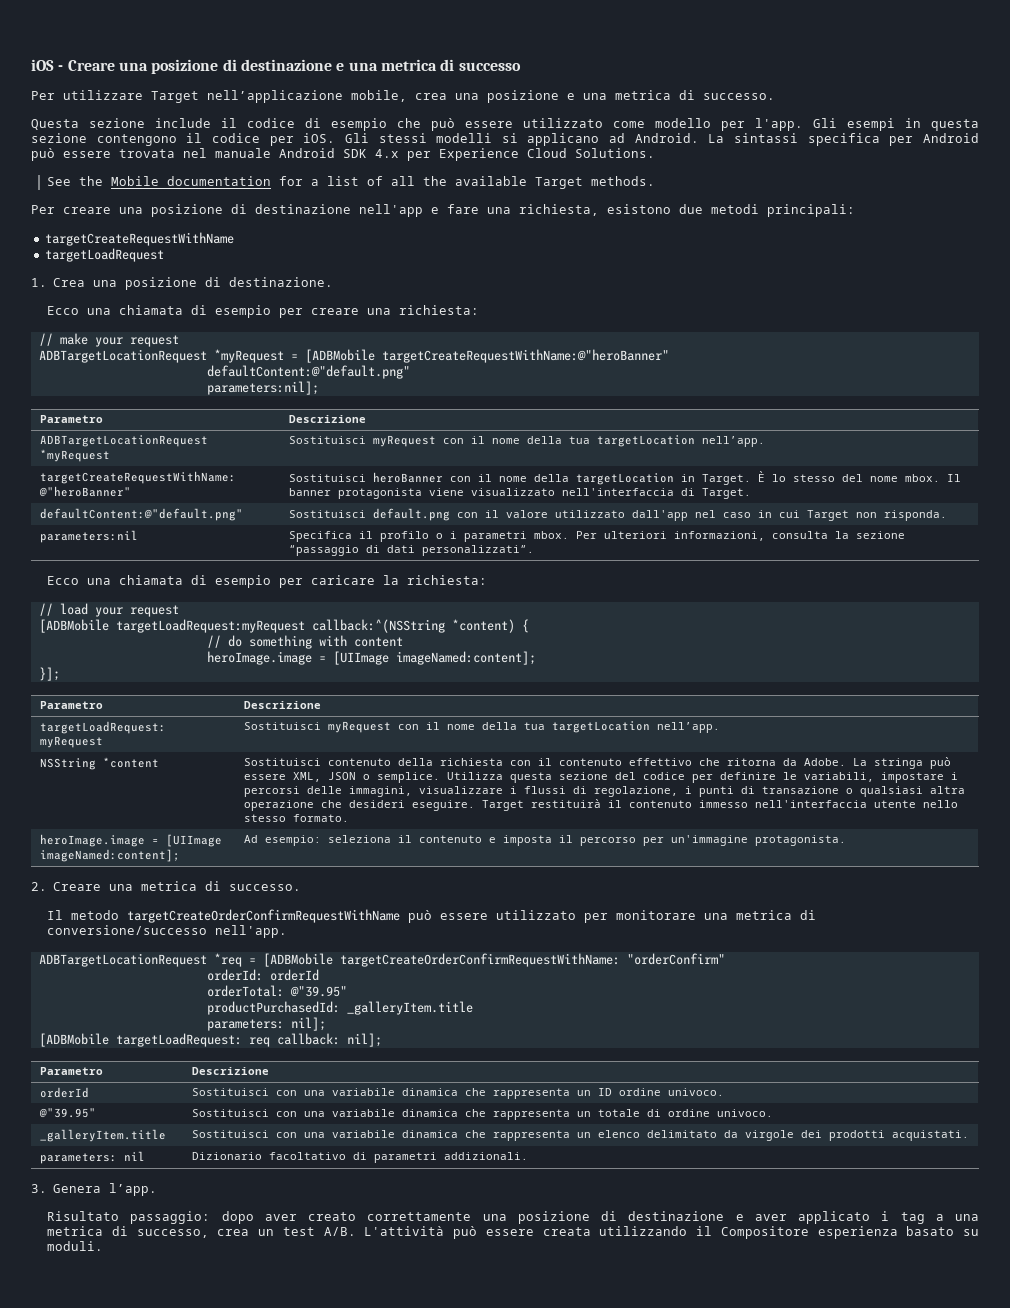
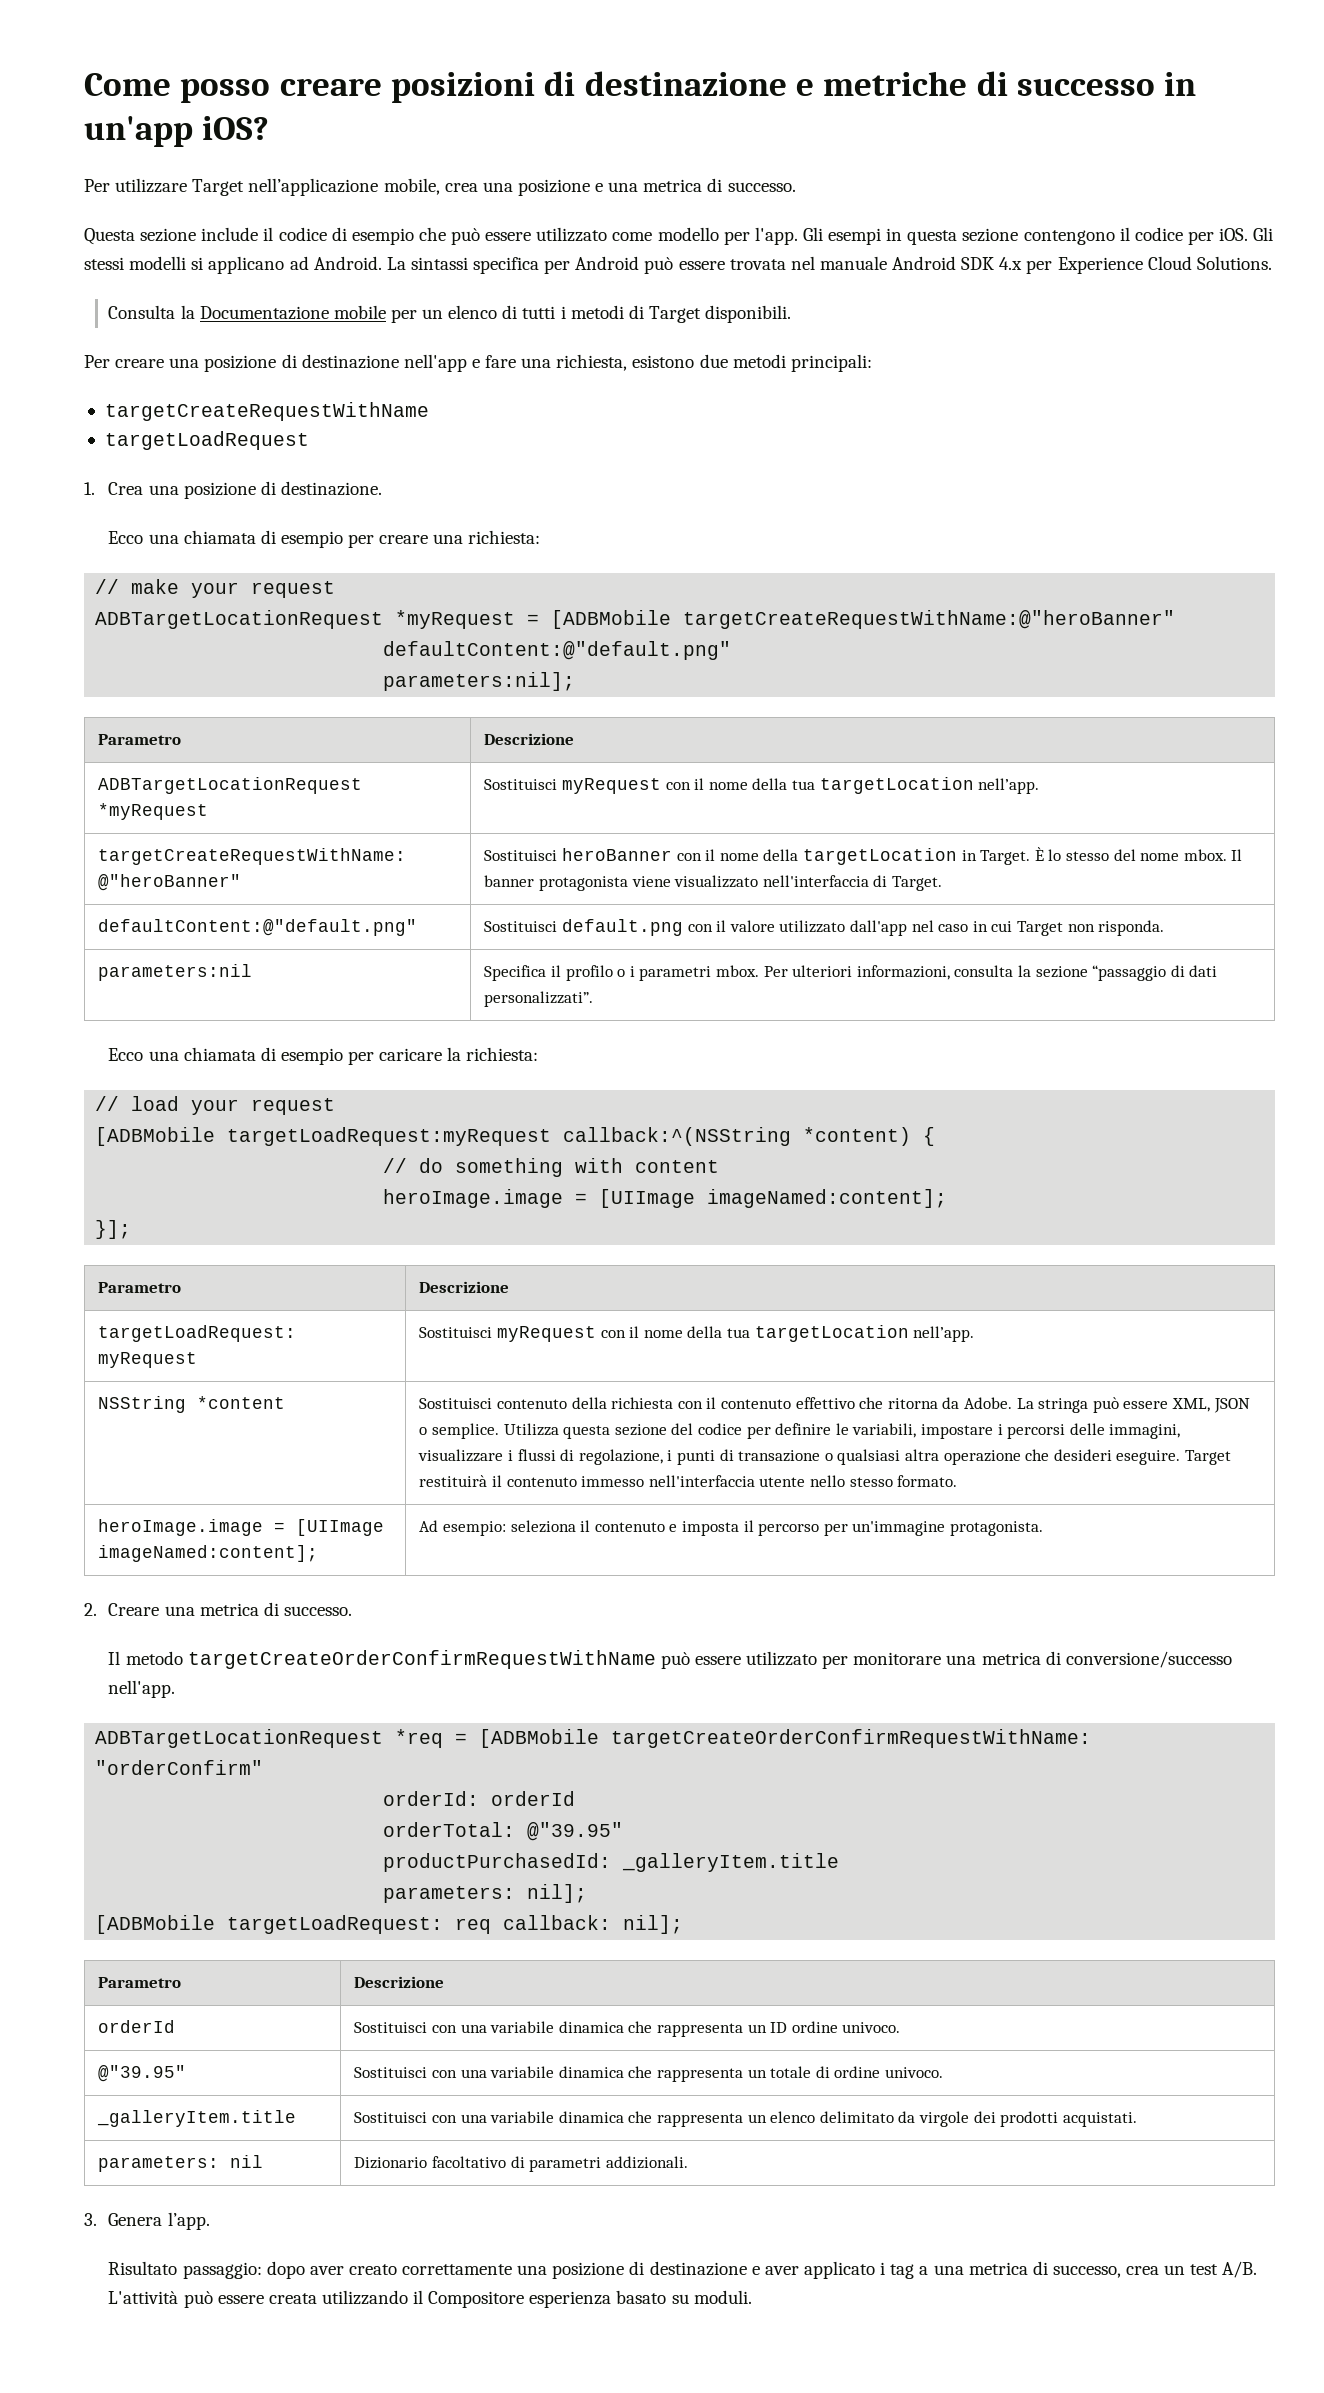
- iOS - Creare una posizione di destinazione e una metrica di successo
+ Come posso creare posizioni di destinazione e metriche di successo in un'app iOS?
- See the Mobile documentation for a list of all the available Target methods.
+ Consulta la Documentazione mobile per un elenco di tutti i metodi di Target disponibili.

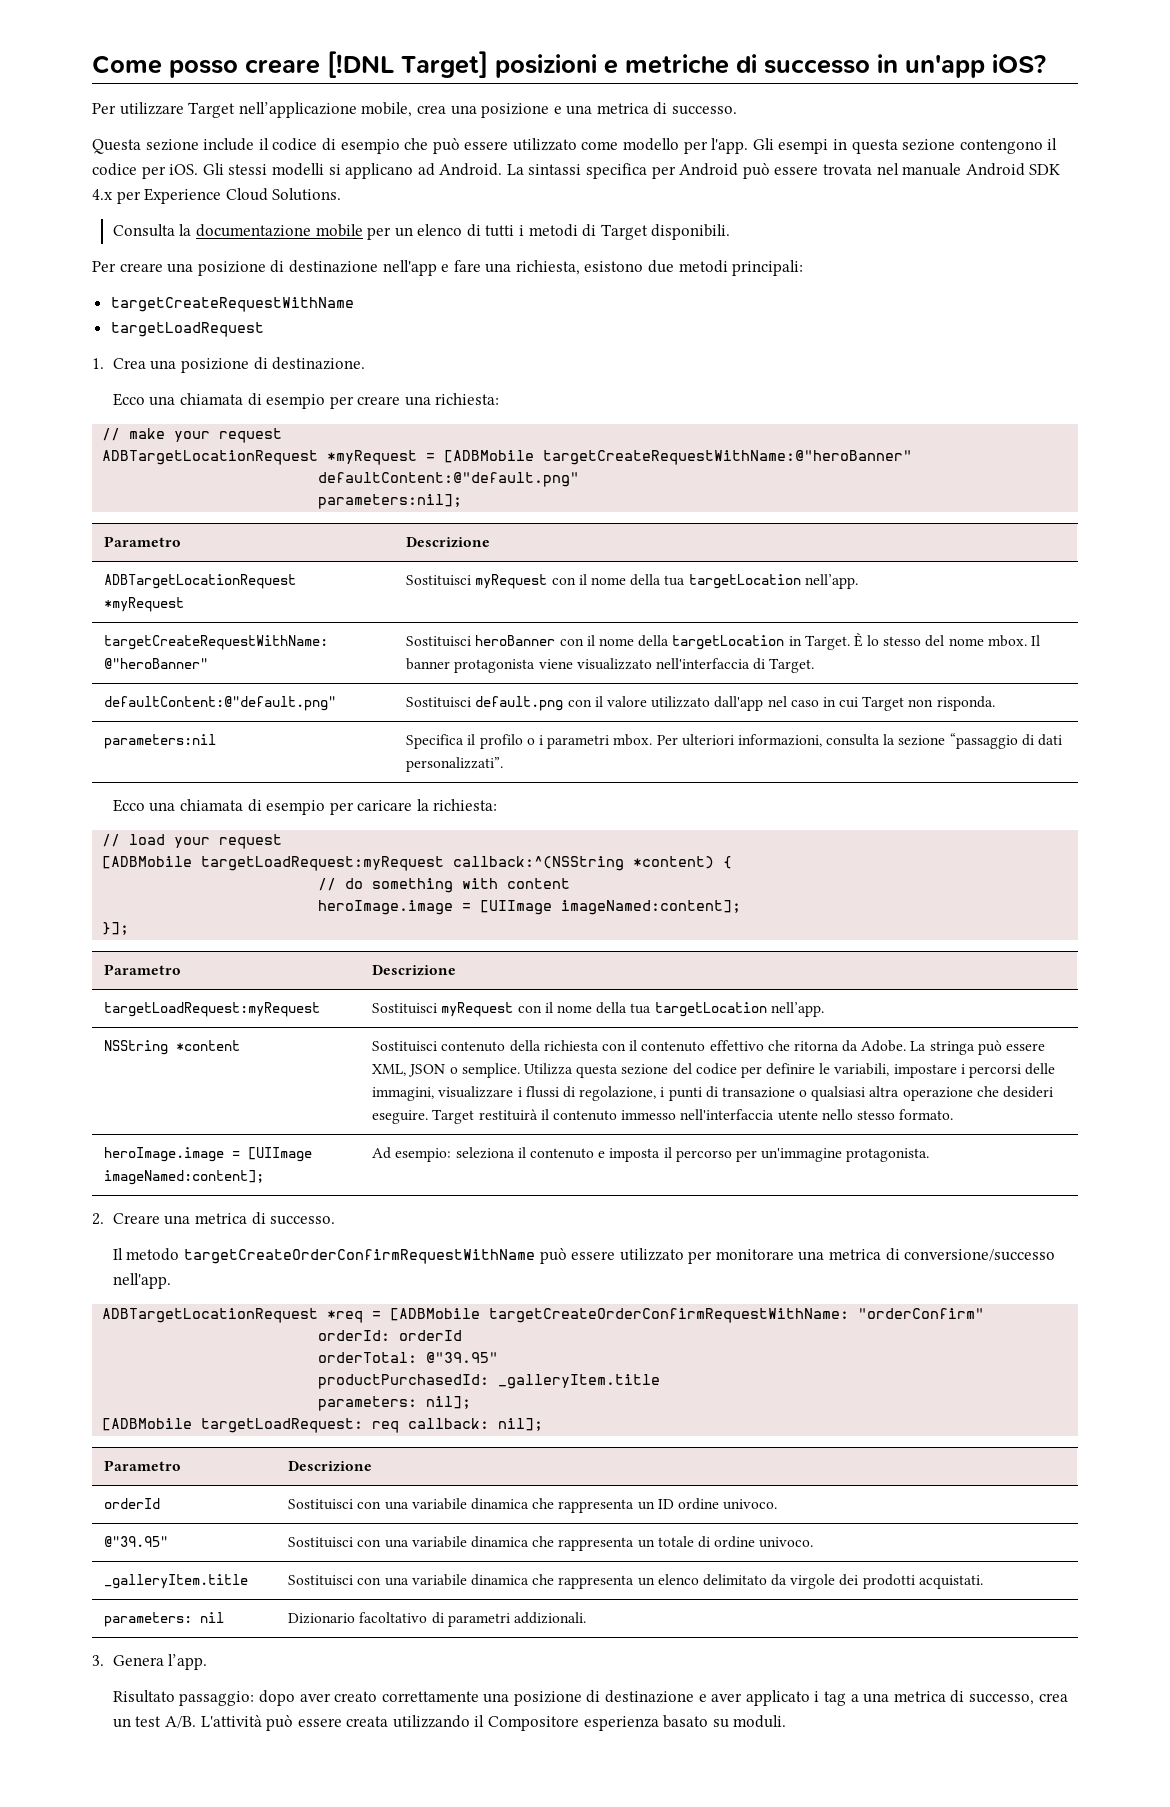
- Come posso creare posizioni di destinazione e metriche di successo in un'app iOS?
+ Come posso creare [!DNL Target] posizioni e metriche di successo in un'app iOS?
- Consulta la Documentazione mobile per un elenco di tutti i metodi di Target disponibili.
+ Consulta la documentazione mobile per un elenco di tutti i metodi di Target disponibili.

